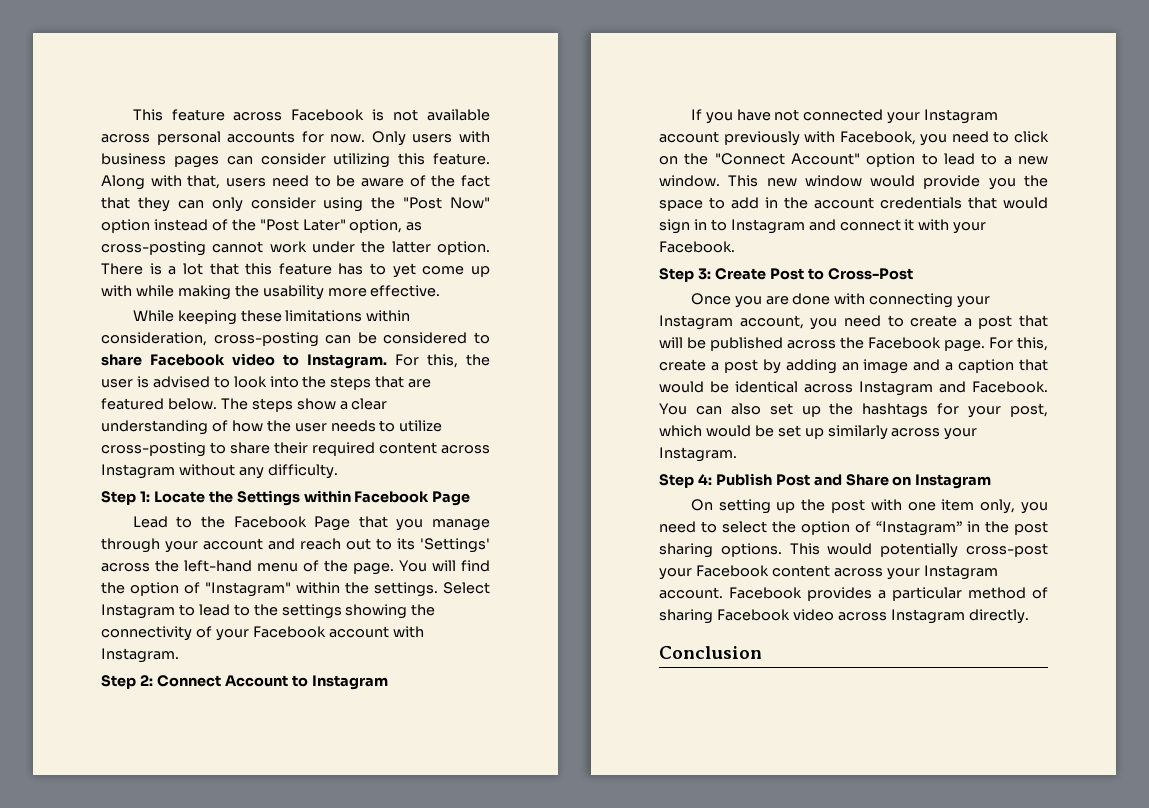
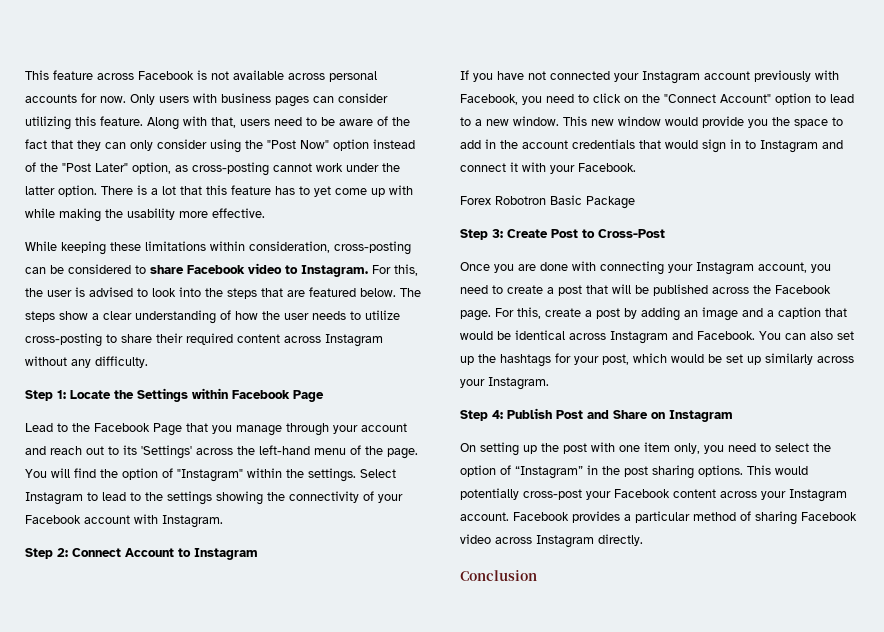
+ Forex Robotron Basic Package

